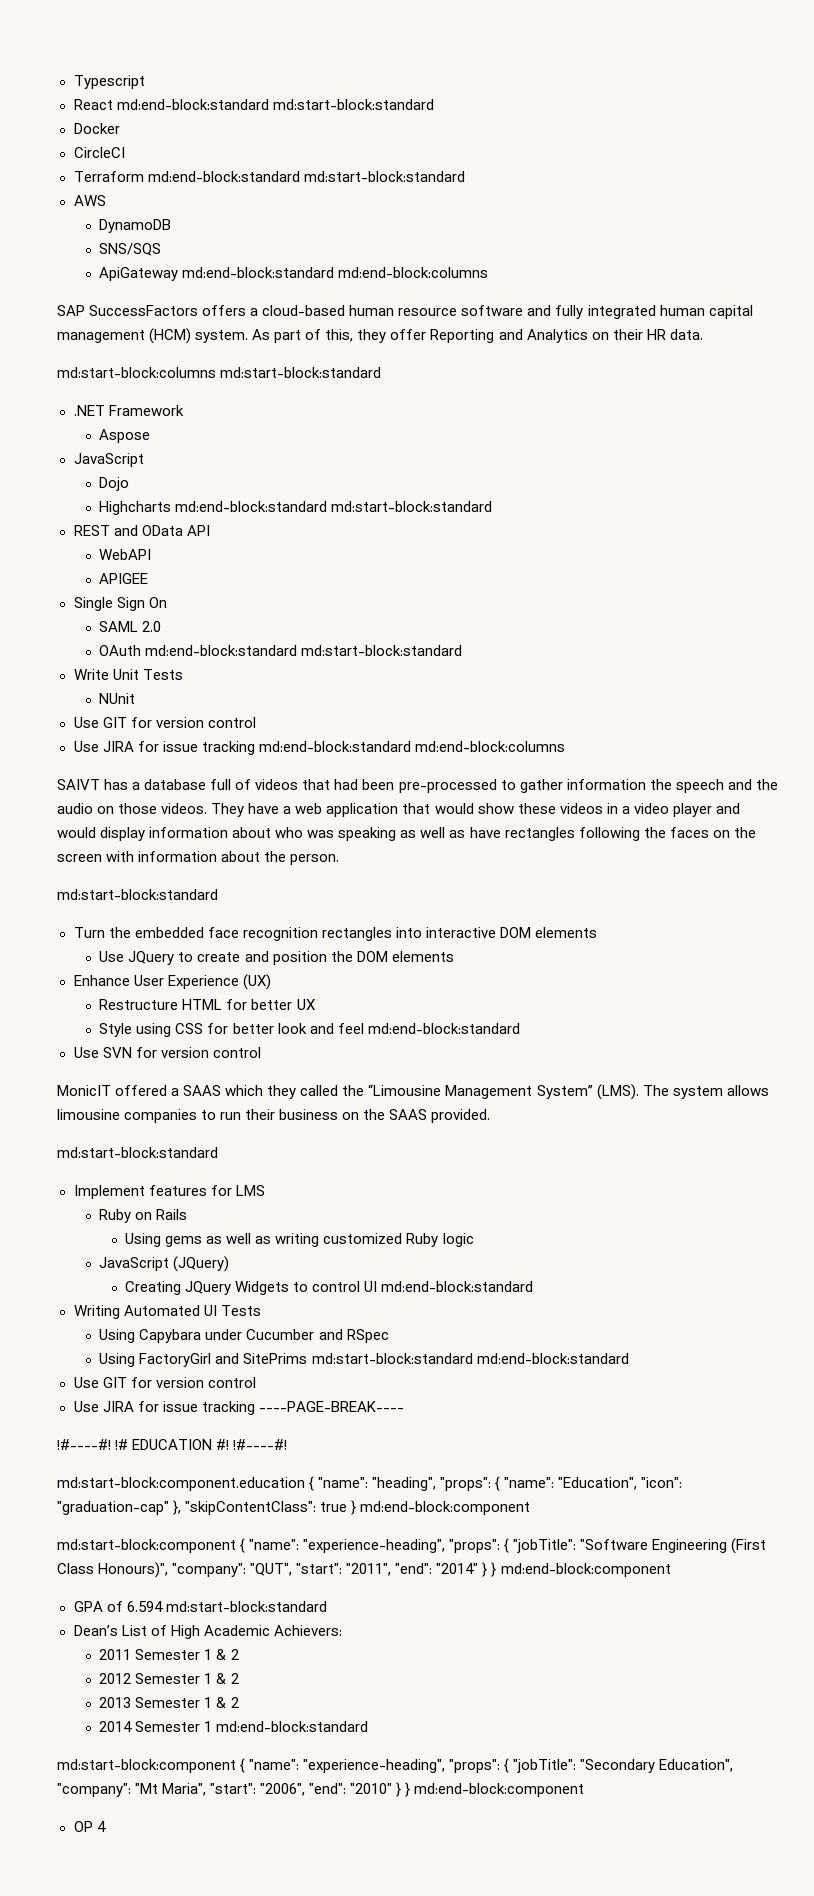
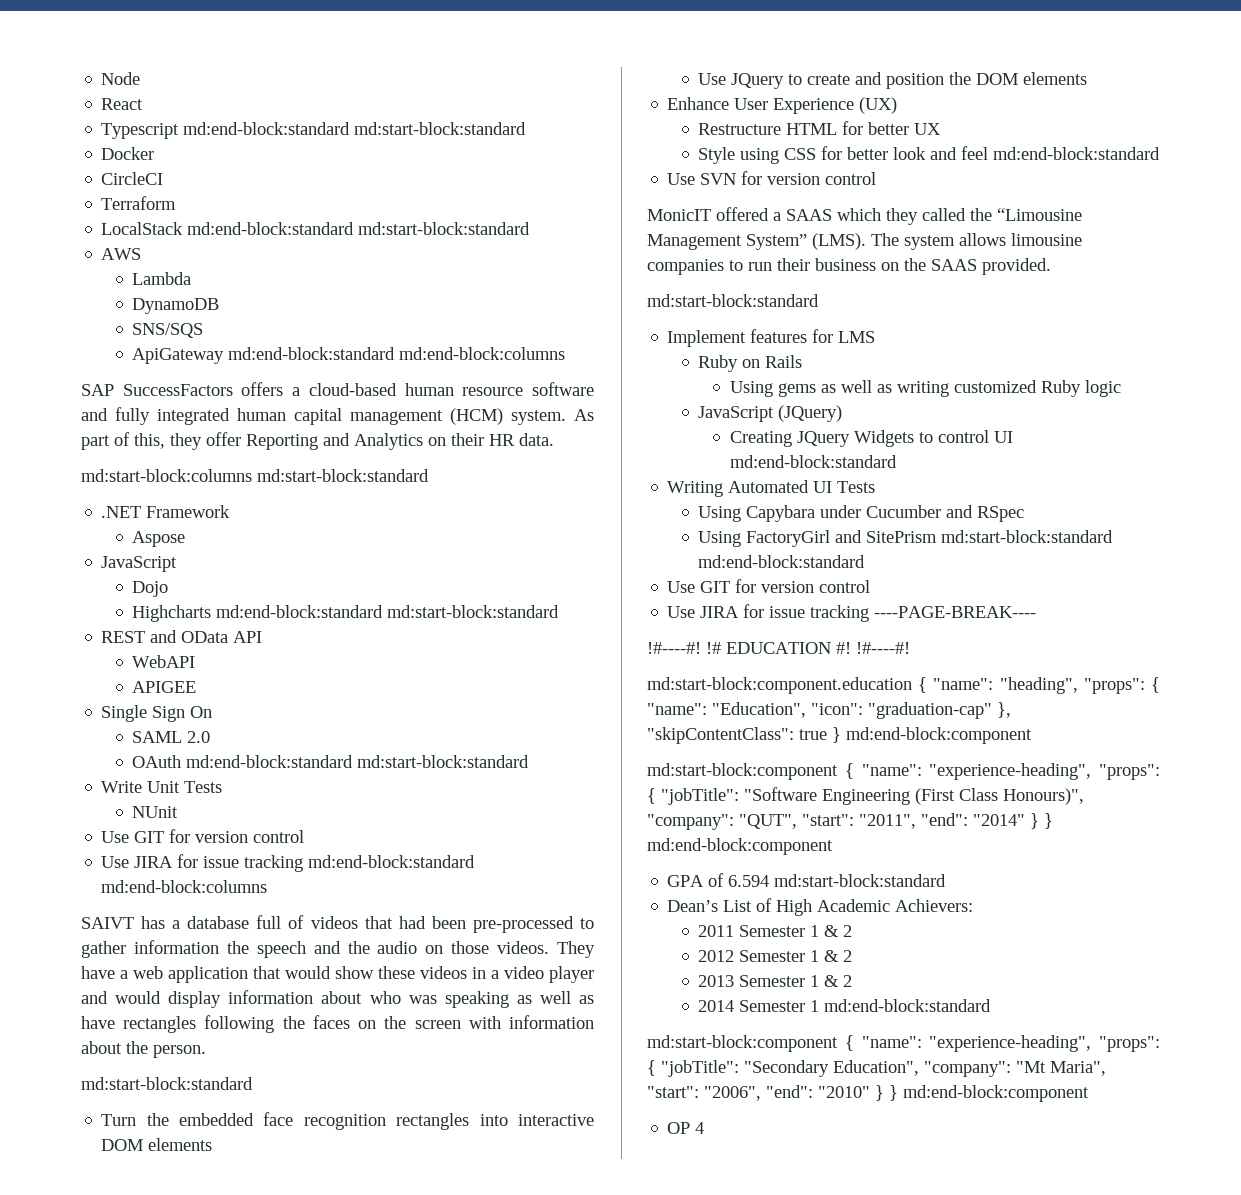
- Typescript
+ Node
- React md:end-block:standard md:start-block:standard
+ React
+ Typescript md:end-block:standard md:start-block:standard
- Terraform md:end-block:standard md:start-block:standard
+ Terraform
+ LocalStack md:end-block:standard md:start-block:standard
+ Lambda
- Using FactoryGirl and SitePrims md:start-block:standard md:end-block:standard
+ Using FactoryGirl and SitePrism md:start-block:standard md:end-block:standard

